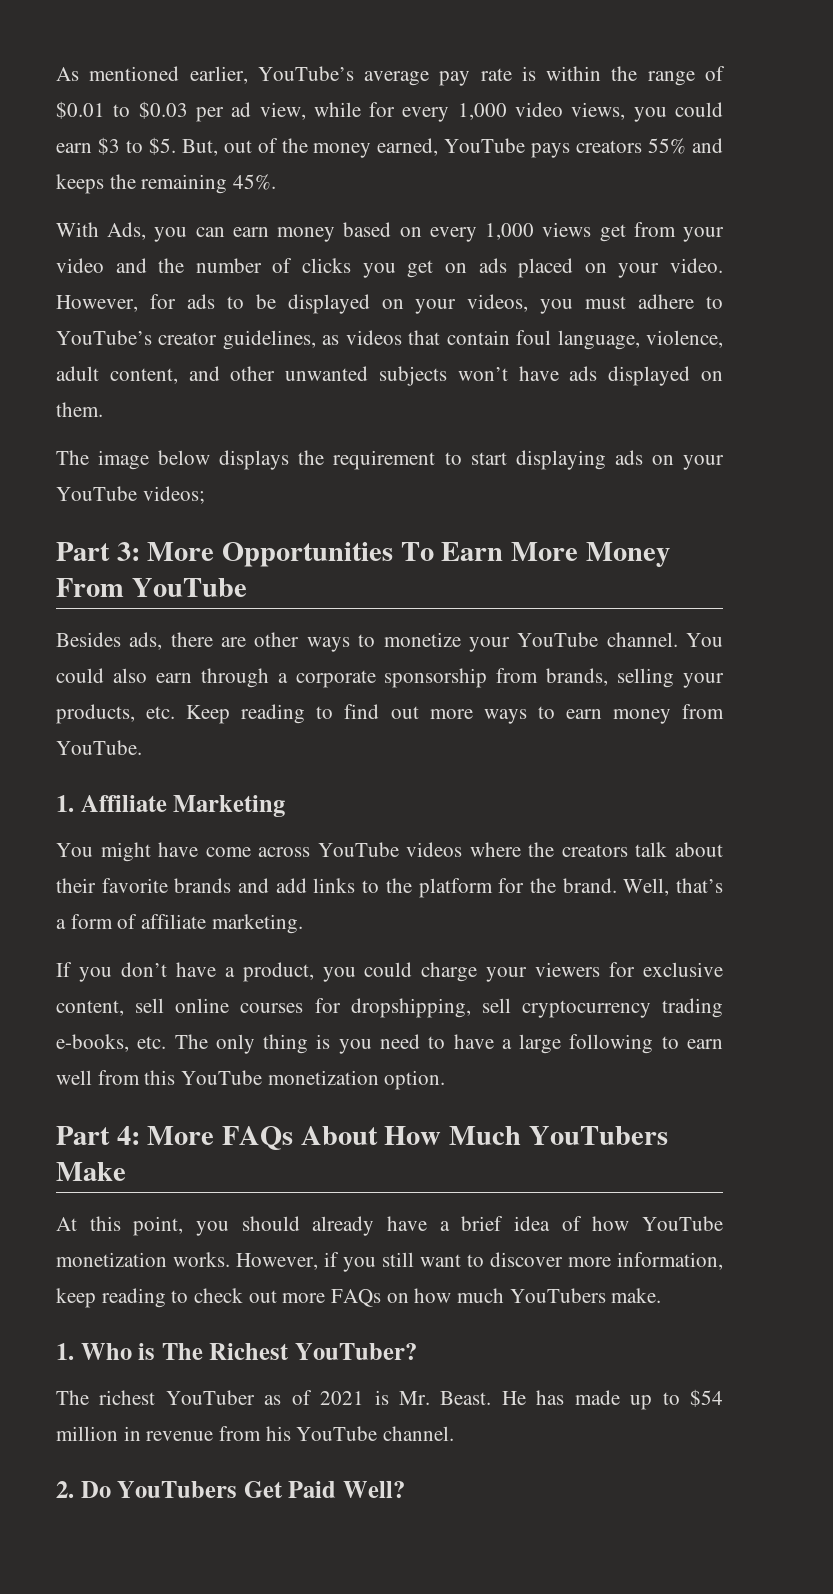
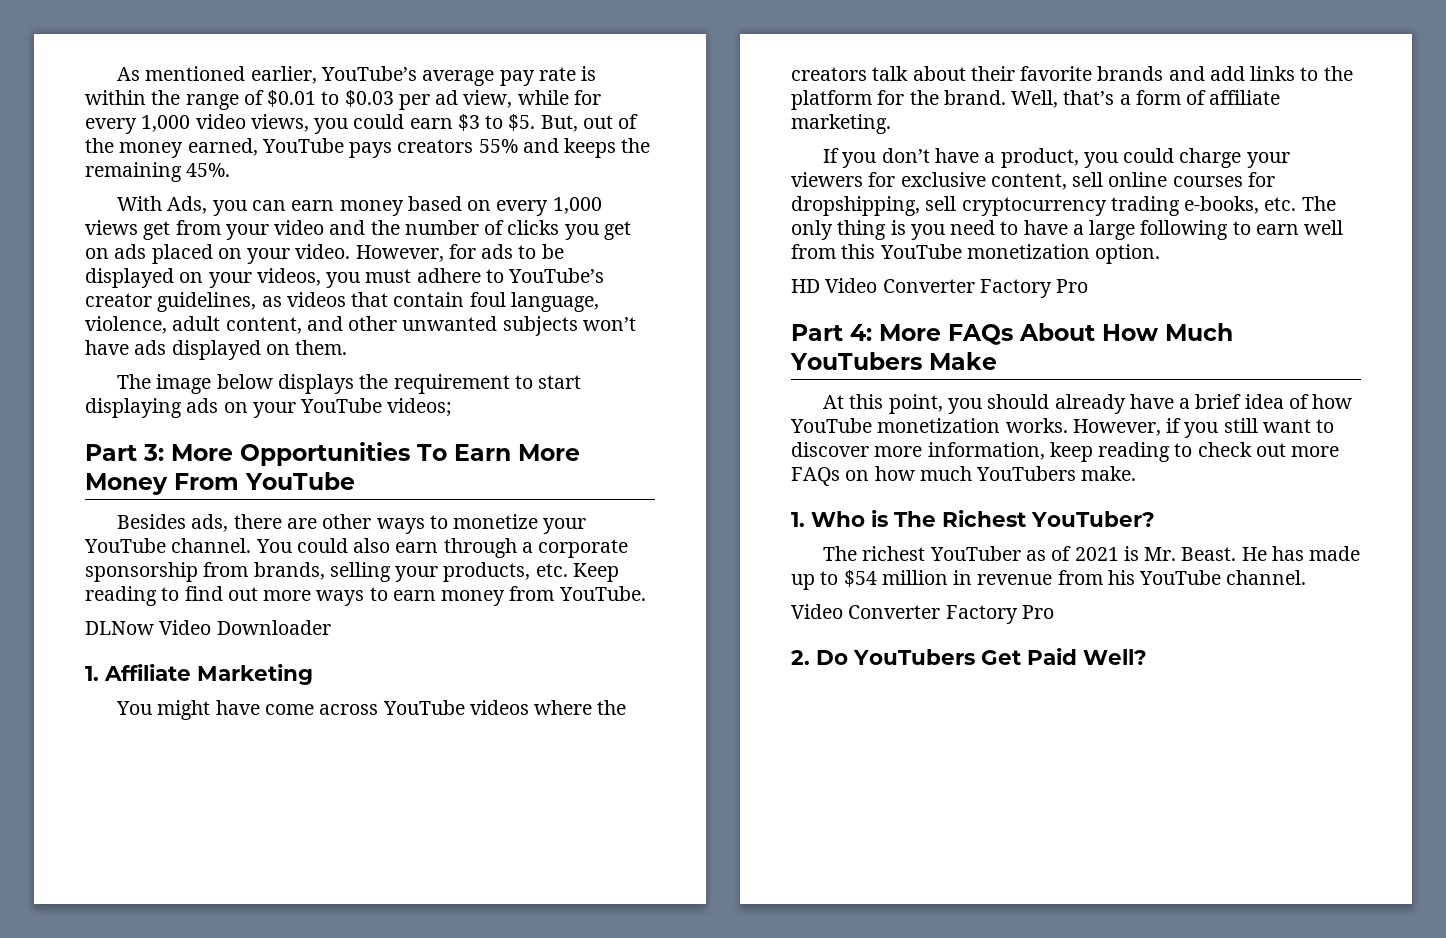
+ DLNow Video Downloader
+ HD Video Converter Factory Pro
  He has made up to $54 million in revenue from his YouTube channel.
+ Video Converter Factory Pro

